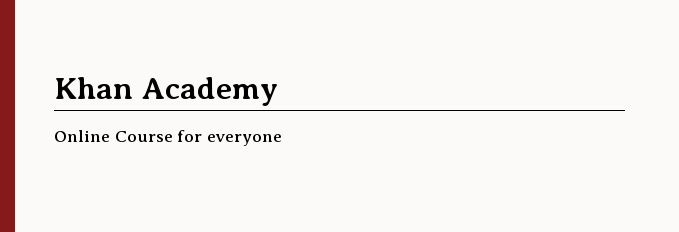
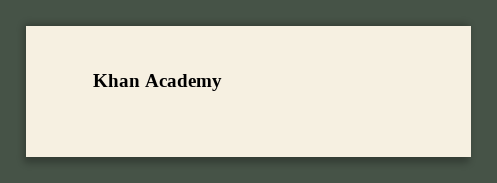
- Online Course for everyone

